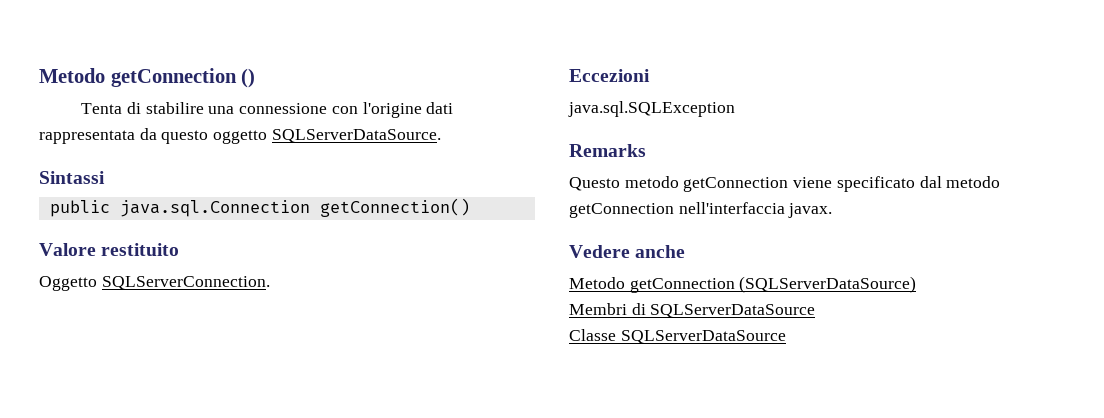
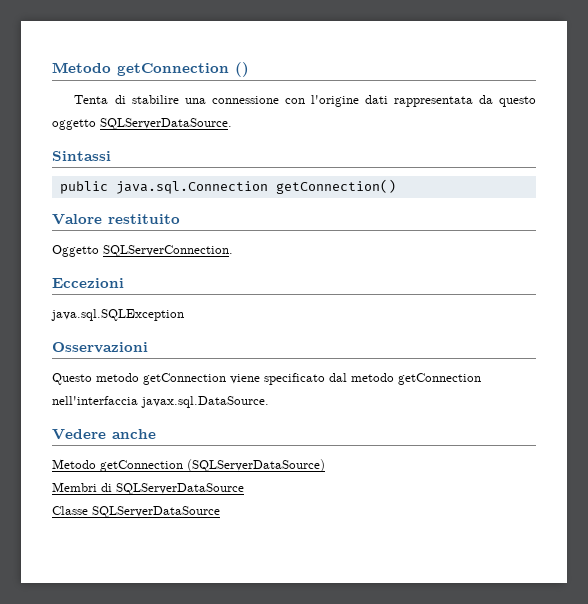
- Remarks
+ Osservazioni
- Questo metodo getConnection viene specificato dal metodo getConnection nell'interfaccia javax.
+ Questo metodo getConnection viene specificato dal metodo getConnection nell'interfaccia javax.sql.DataSource.

